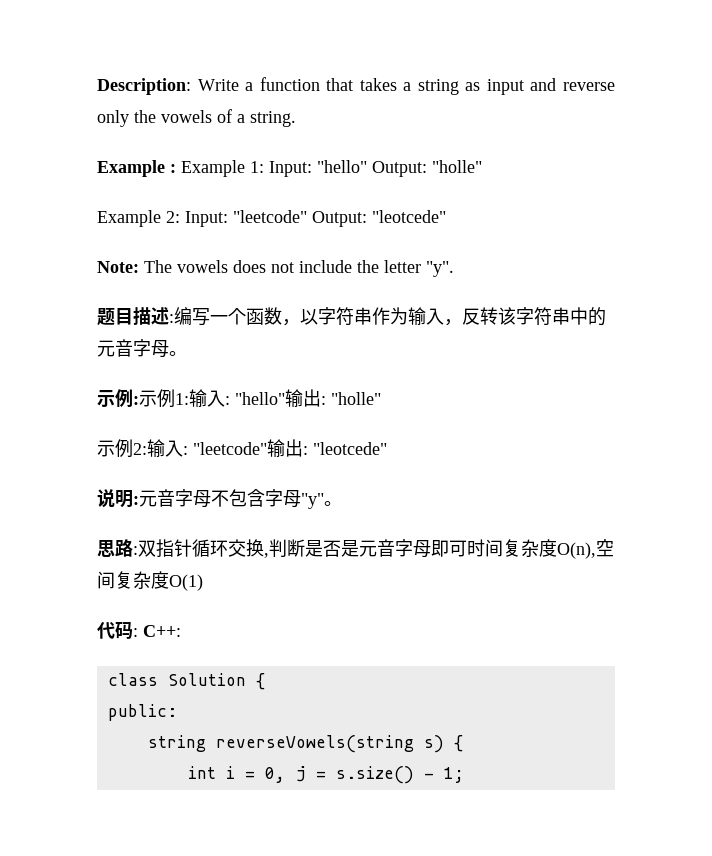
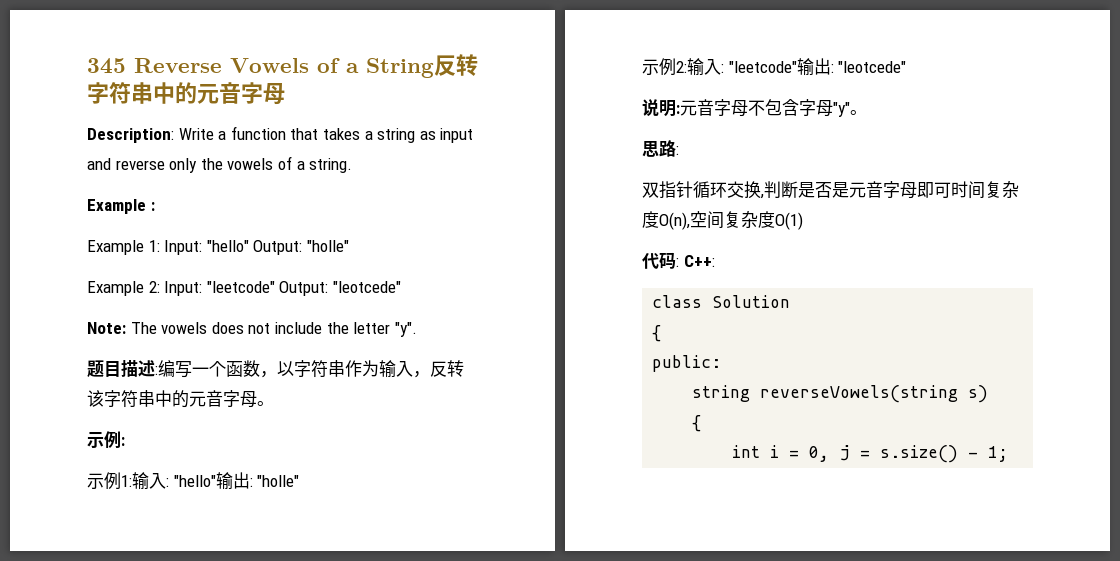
+ 345 Reverse Vowels of a String反转字符串中的元音字母
- Example : Example 1: Input: "hello" Output: "holle"
+ Example :
+ Example 1: Input: "hello" Output: "holle"
- 示例:示例1:输入: "hello"输出: "holle"
+ 示例:
+ 示例1:输入: "hello"输出: "holle"
- 思路:双指针循环交换,判断是否是元音字母即可时间复杂度O(n),空间复杂度O(1)
+ 思路:
+ 双指针循环交换,判断是否是元音字母即可时间复杂度O(n),空间复杂度O(1)
- class Solution {
+ class Solution
+ {
- string reverseVowels(string s) {
+ string reverseVowels(string s)
+ {

